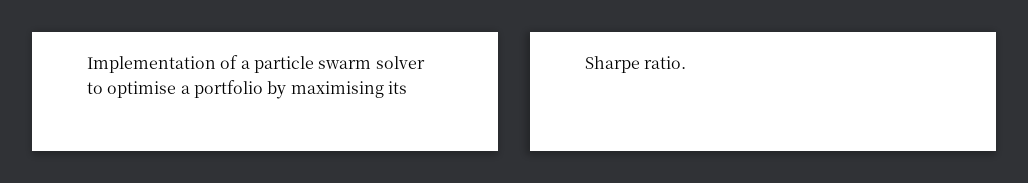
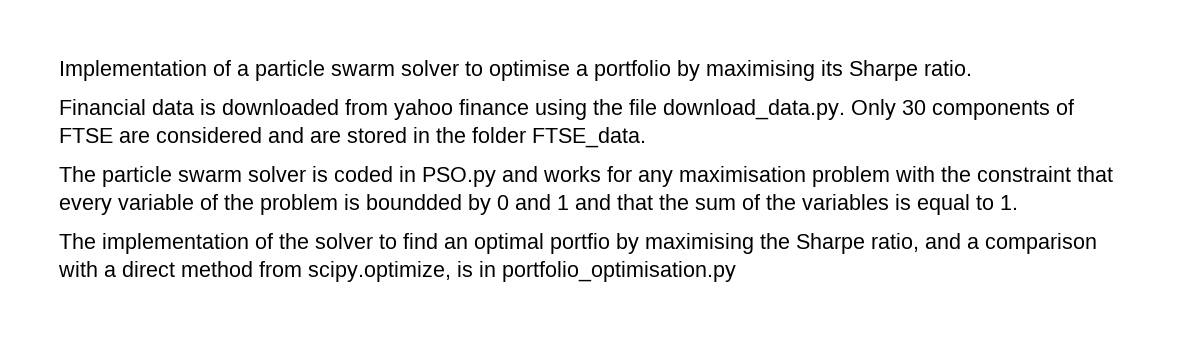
+ Financial data is downloaded from yahoo finance using the file download_data.py. Only 30 components of FTSE are considered and are stored in the folder FTSE_data.
+ The particle swarm solver is coded in PSO.py and works for any maximisation problem with the constraint that every variable of the problem is boundded by 0 and 1 and that the sum of the variables is equal to 1.
+ The implementation of the solver to find an optimal portfio by maximising the Sharpe ratio, and a comparison with a direct method from scipy.optimize, is in portfolio_optimisation.py

